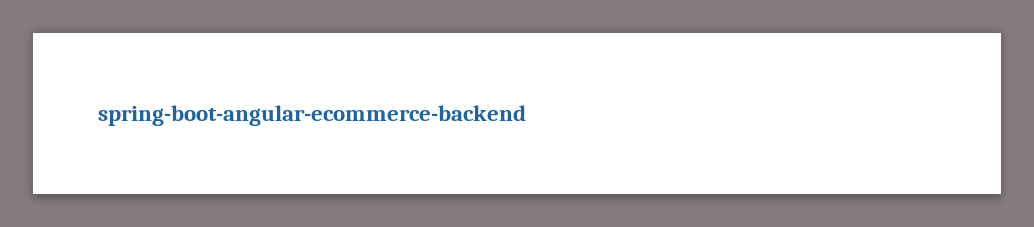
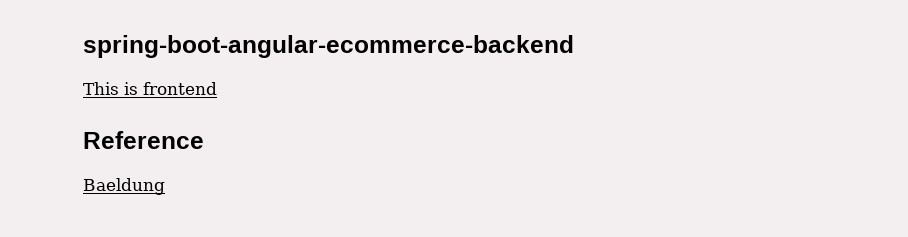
+ This is frontend
+ Reference
+ Baeldung

